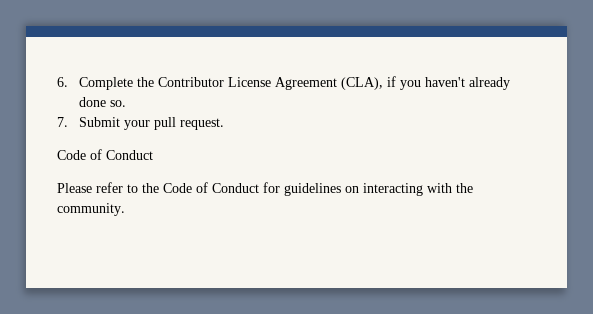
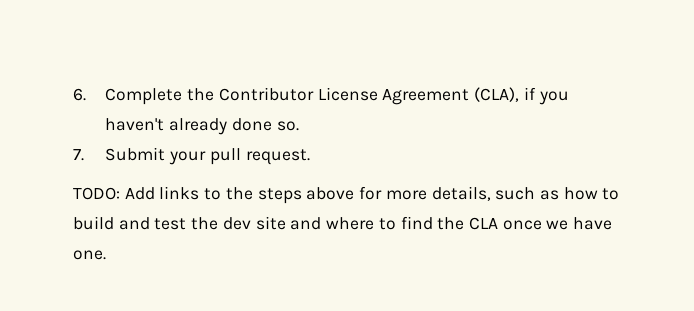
  7. Submit your pull request.
- Code of Conduct
- Please refer to the Code of Conduct for guidelines on interacting with the community.
+ TODO: Add links to the steps above for more details, such as how to build and test the dev site and where to find the CLA once we have one.

